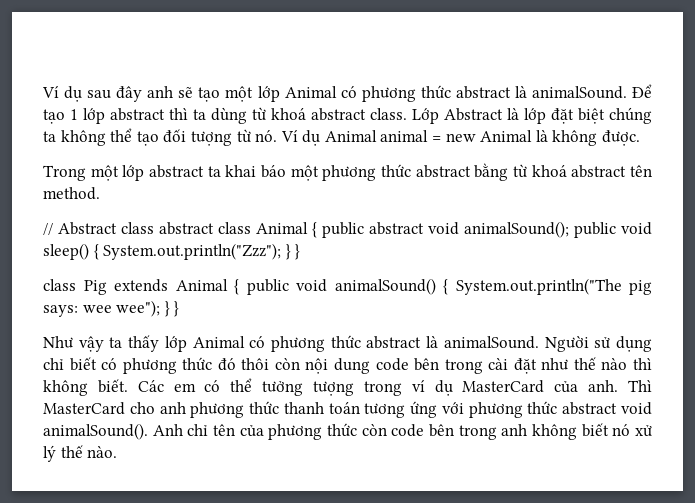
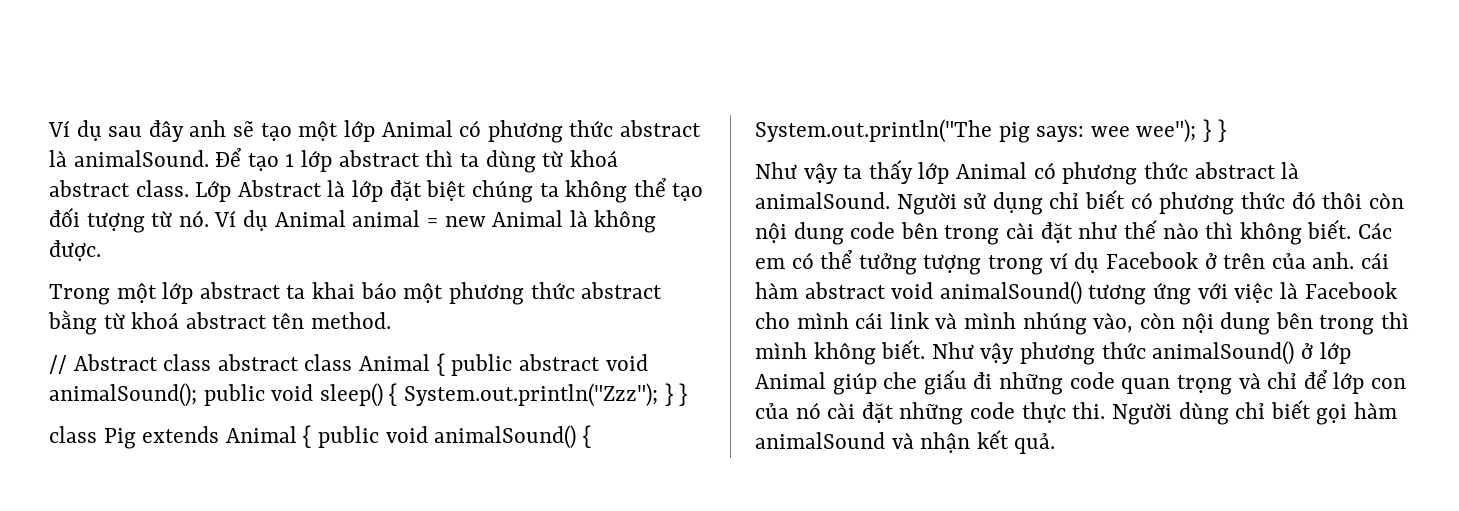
- Các em có thể tưởng tượng trong ví dụ MasterCard của anh. Thì MasterCard cho anh phương thức thanh toán tương ứng với phương thức abstract void animalSound(). Anh chỉ tên của phương thức còn code bên trong anh không biết nó xử lý thế nào.
+ Các em có thể tưởng tượng trong ví dụ Facebook ở trên của anh. cái hàm abstract void animalSound() tương ứng với việc là Facebook cho mình cái link và mình nhúng vào, còn nội dung bên trong thì mình không biết. Như vậy phương thức animalSound() ở lớp Animal giúp che giấu đi những code quan trọng và chỉ để lớp con của nó cài đặt những code thực thi. Người dùng chỉ biết gọi hàm animalSound và nhận kết quả.

